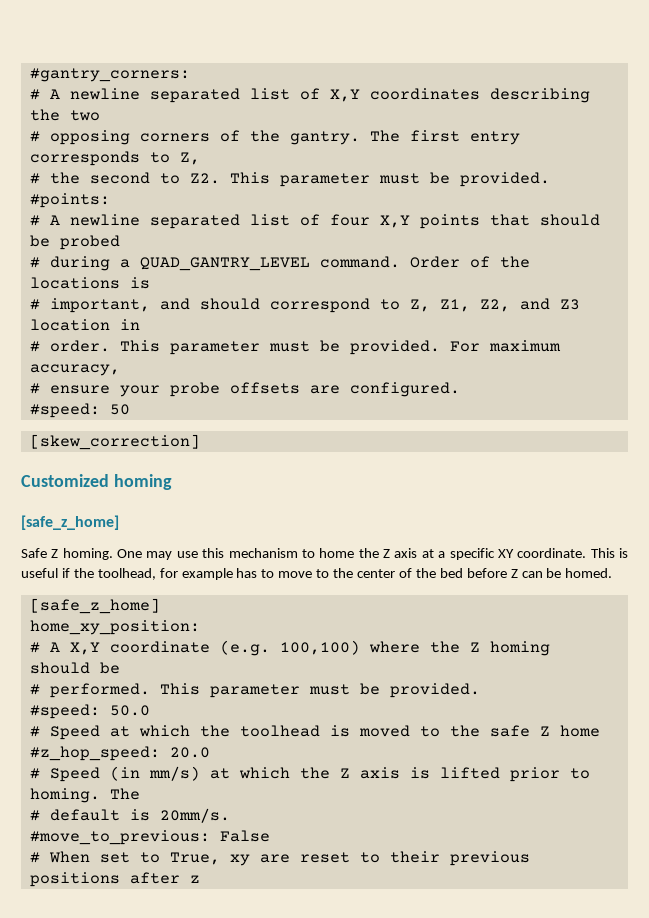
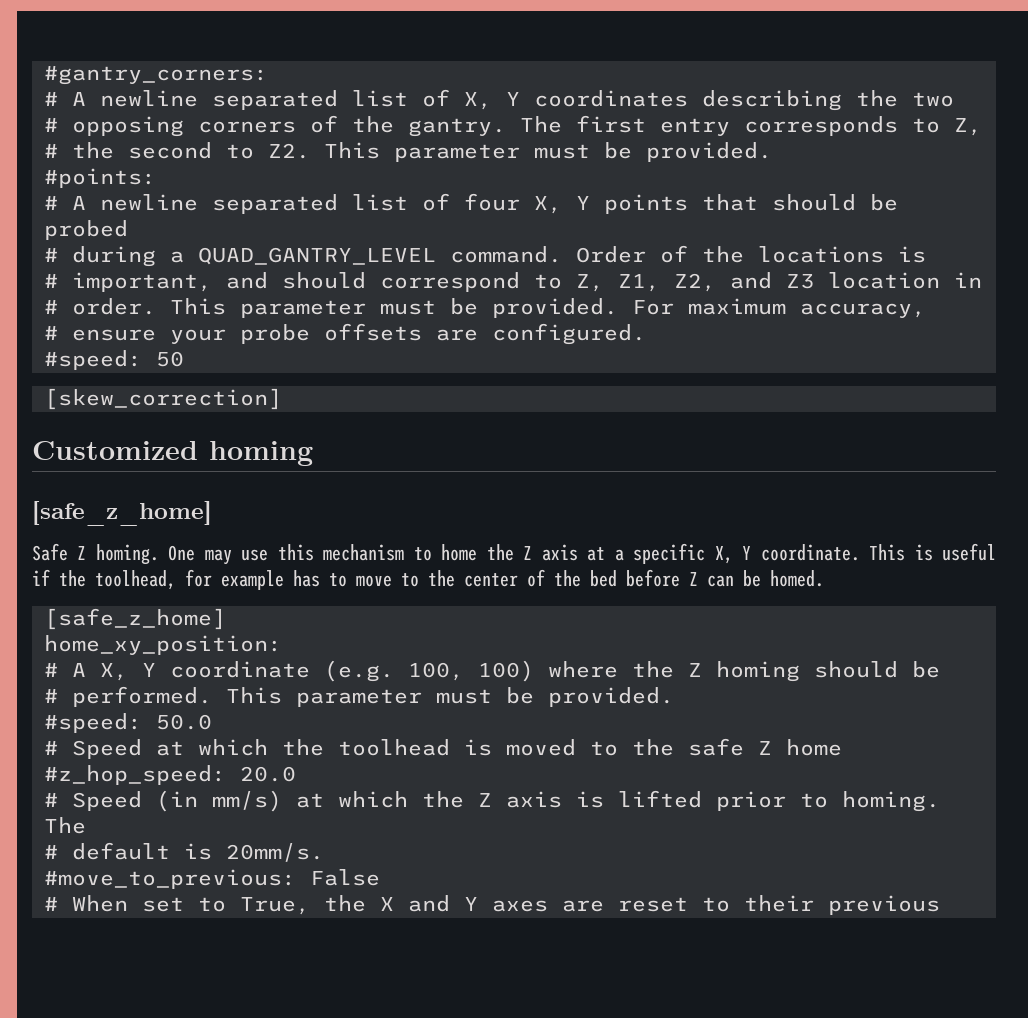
- # A newline separated list of X,Y coordinates describing the two
+ # A newline separated list of X, Y coordinates describing the two
- # A newline separated list of four X,Y points that should be probed
+ # A newline separated list of four X, Y points that should be probed
- One may use this mechanism to home the Z axis at a specific XY coordinate.
+ One may use this mechanism to home the Z axis at a specific X, Y coordinate.
- # A X,Y coordinate (e.g. 100,100) where the Z homing should be
+ # A X, Y coordinate (e.g. 100, 100) where the Z homing should be
- # When set to True, xy are reset to their previous positions after z
+ # When set to True, the X and Y axes are reset to their previous

